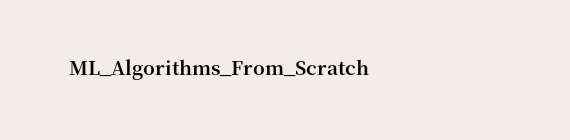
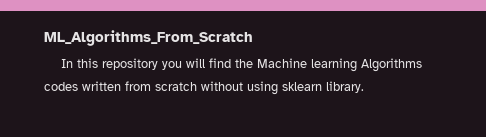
+ In this repository you will find the Machine learning Algorithms codes written from scratch without using sklearn library.

